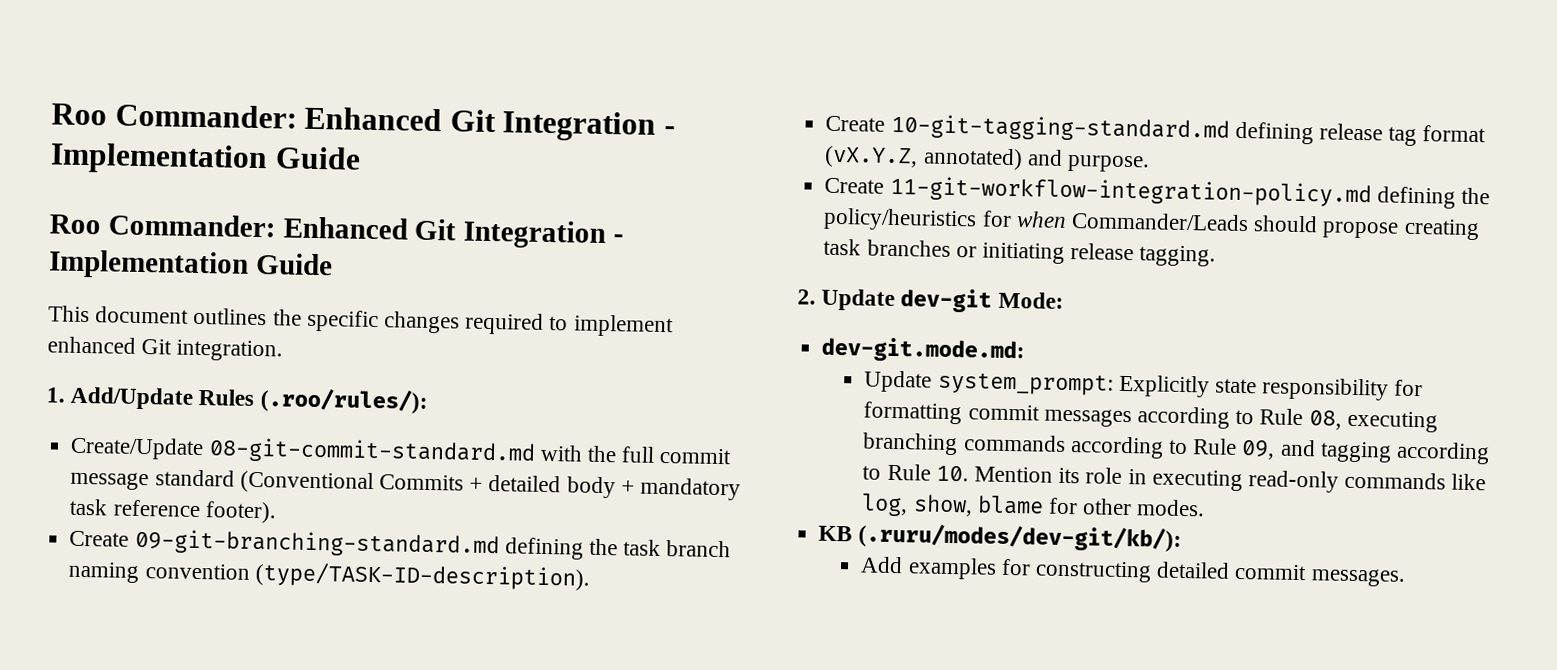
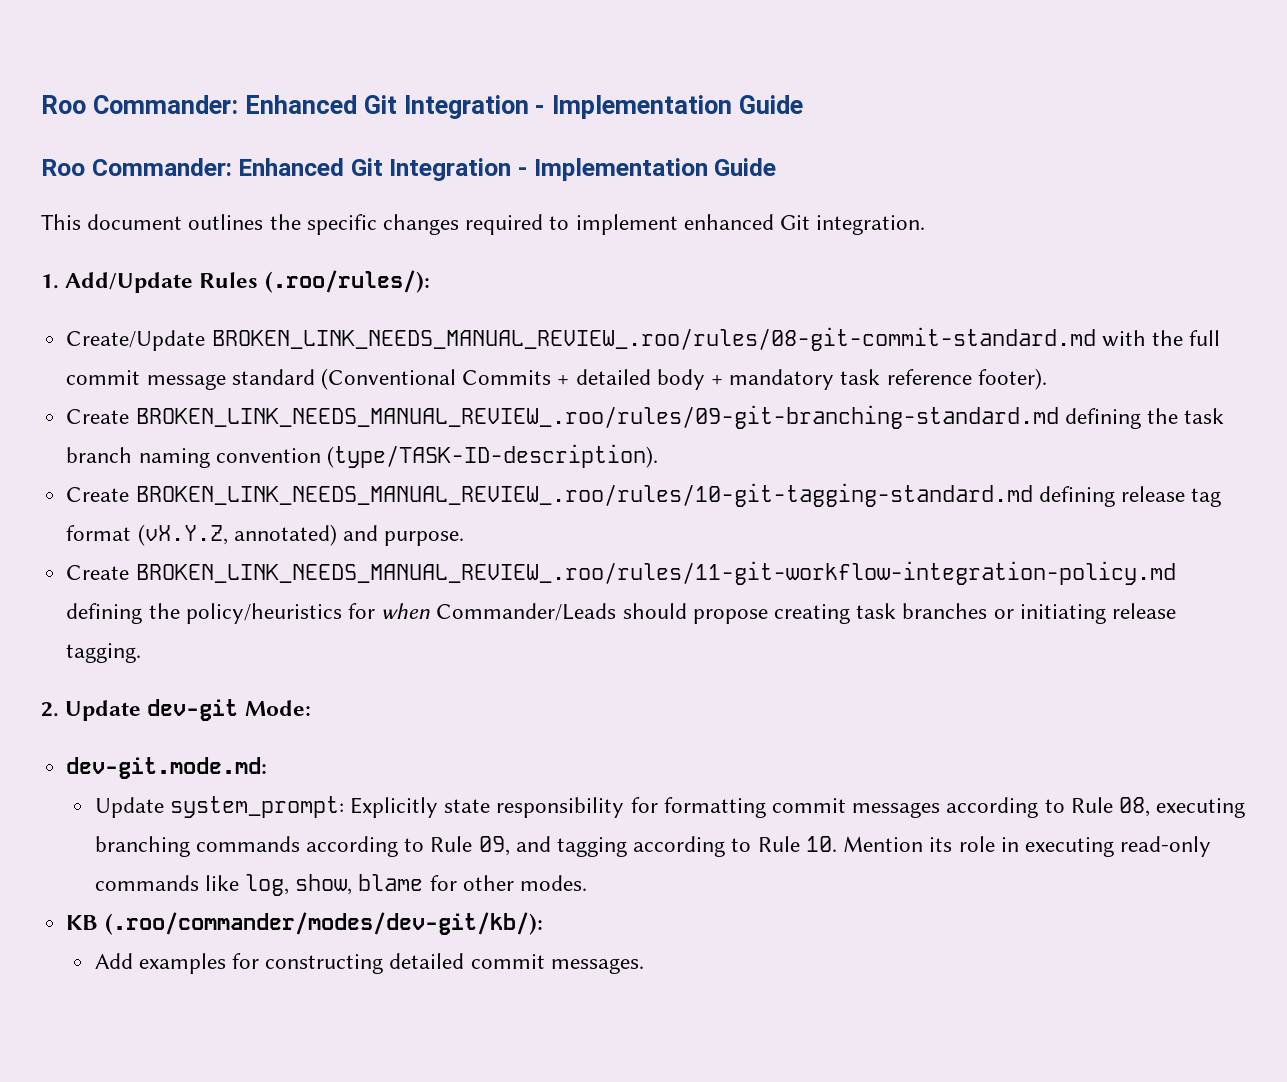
- Create/Update 08-git-commit-standard.md with the full commit message standard (Conventional Commits + detailed body + mandatory task reference footer).
+ Create/Update BROKEN_LINK_NEEDS_MANUAL_REVIEW_.roo/rules/08-git-commit-standard.md with the full commit message standard (Conventional Commits + detailed body + mandatory task reference footer).
- Create 09-git-branching-standard.md defining the task branch naming convention (type/TASK-ID-description).
+ Create BROKEN_LINK_NEEDS_MANUAL_REVIEW_.roo/rules/09-git-branching-standard.md defining the task branch naming convention (type/TASK-ID-description).
- Create 10-git-tagging-standard.md defining release tag format (vX.Y.Z, annotated) and purpose.
+ Create BROKEN_LINK_NEEDS_MANUAL_REVIEW_.roo/rules/10-git-tagging-standard.md defining release tag format (vX.Y.Z, annotated) and purpose.
- Create 11-git-workflow-integration-policy.md defining the policy/heuristics for when Commander/Leads should propose creating task branches or initiating release tagging.
+ Create BROKEN_LINK_NEEDS_MANUAL_REVIEW_.roo/rules/11-git-workflow-integration-policy.md defining the policy/heuristics for when Commander/Leads should propose creating task branches or initiating release tagging.
- KB (.ruru/modes/dev-git/kb/):
+ KB (.roo/commander/modes/dev-git/kb/):

